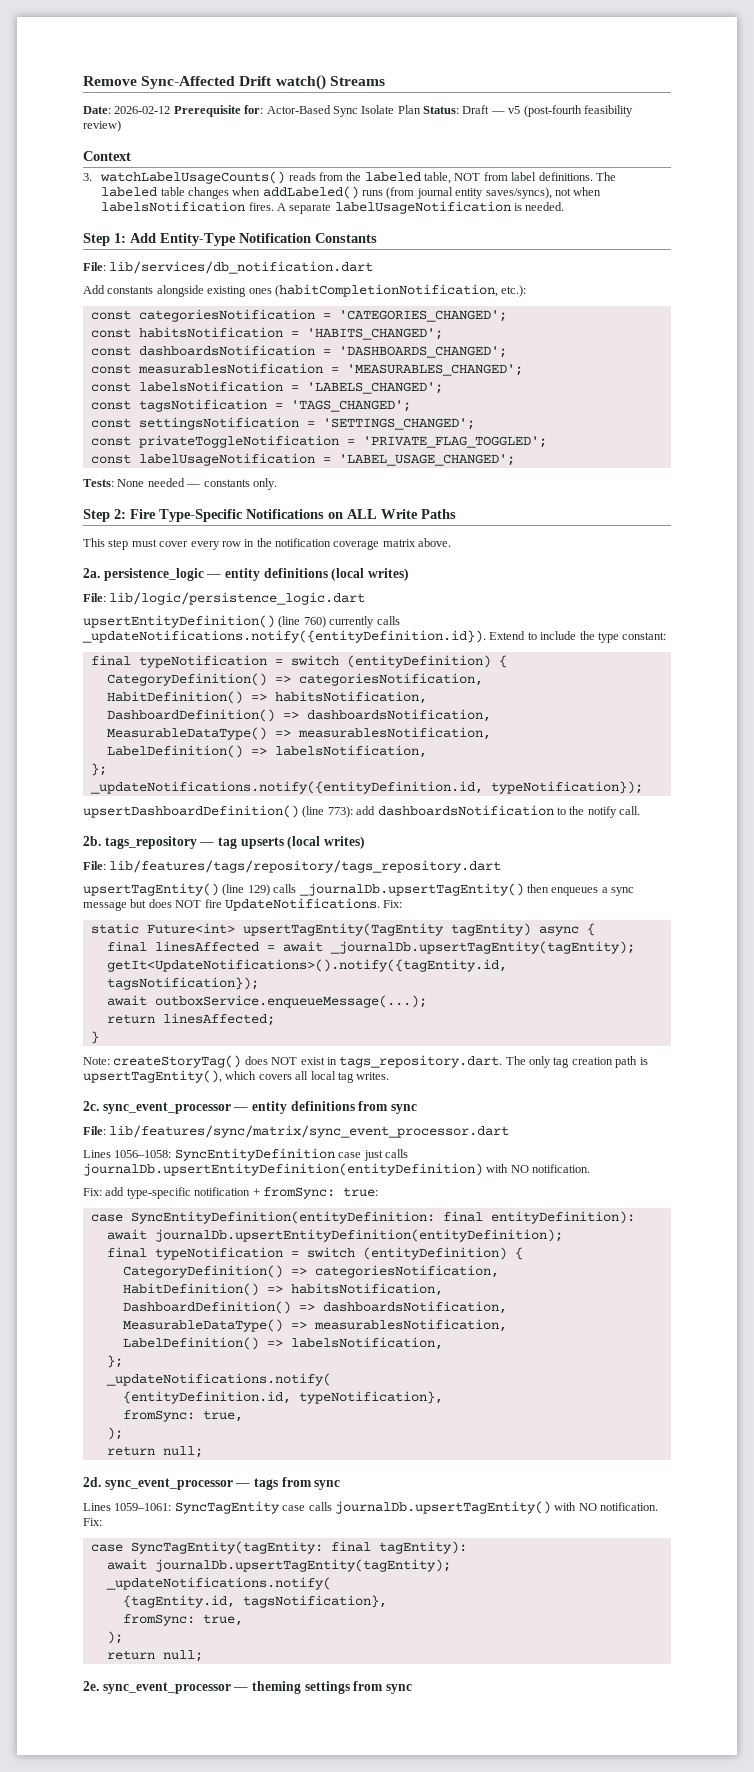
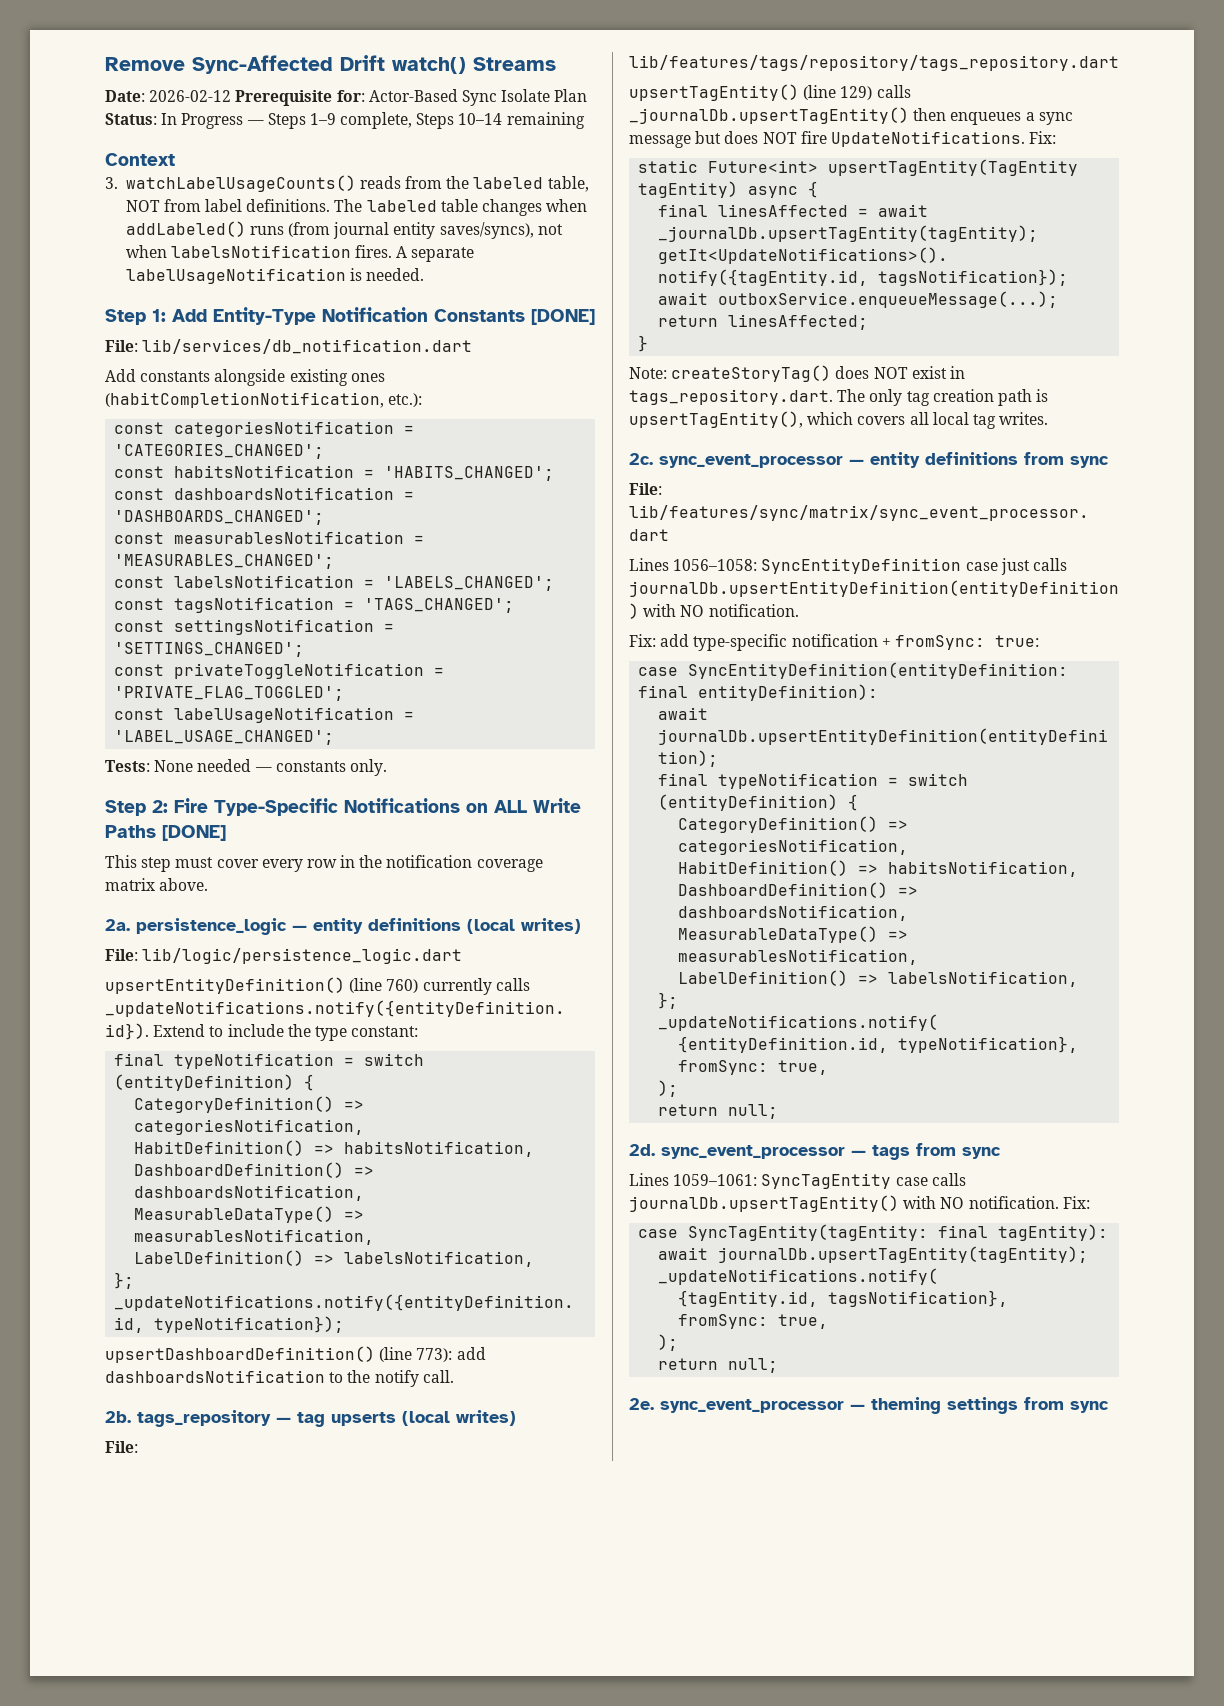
- Date: 2026-02-12 Prerequisite for: Actor-Based Sync Isolate Plan Status: Draft — v5 (post-fourth feasibility review)
+ Date: 2026-02-12 Prerequisite for: Actor-Based Sync Isolate Plan Status: In Progress — Steps 1–9 complete, Steps 10–14 remaining
- Step 1: Add Entity-Type Notification Constants
+ Step 1: Add Entity-Type Notification Constants [DONE]
- Step 2: Fire Type-Specific Notifications on ALL Write Paths
+ Step 2: Fire Type-Specific Notifications on ALL Write Paths [DONE]

